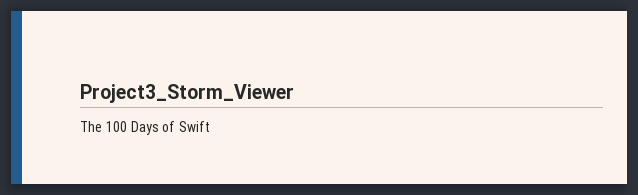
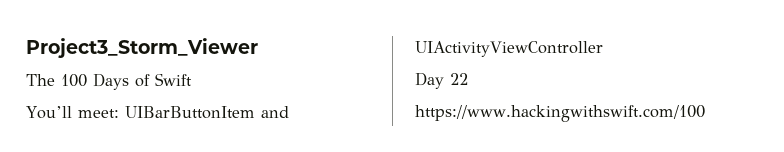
+ You’ll meet: UIBarButtonItem and UIActivityViewController
+ Day 22
+ https://www.hackingwithswift.com/100

